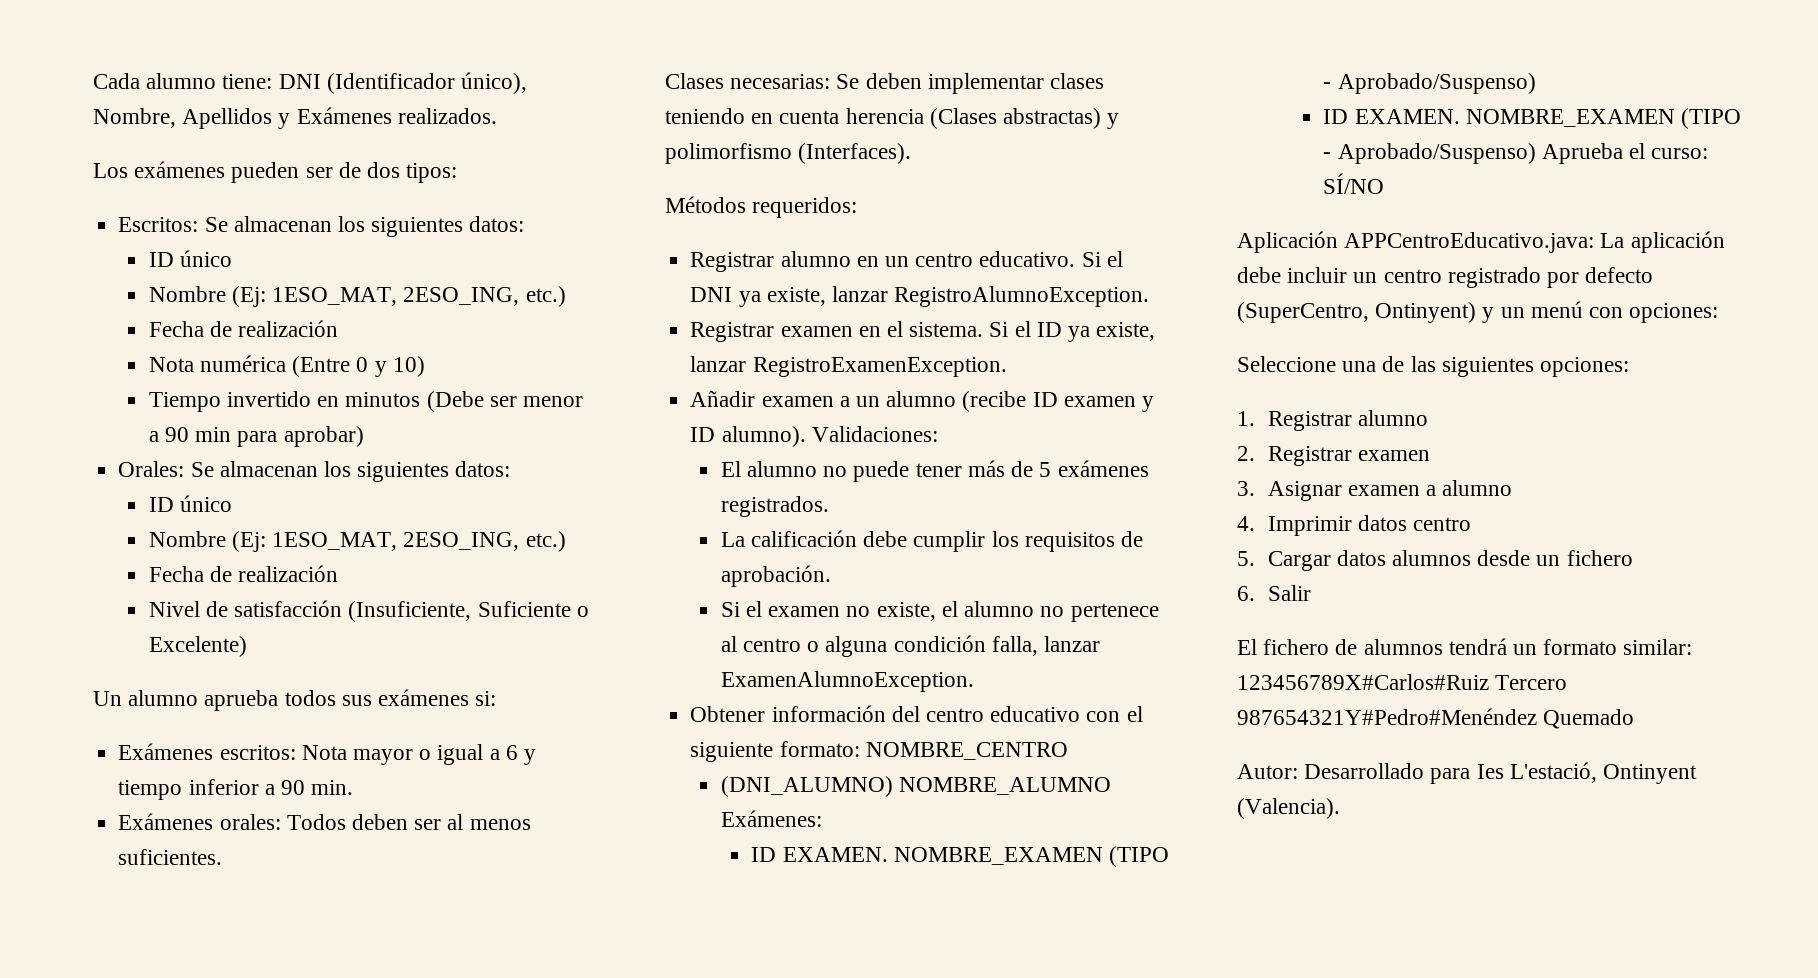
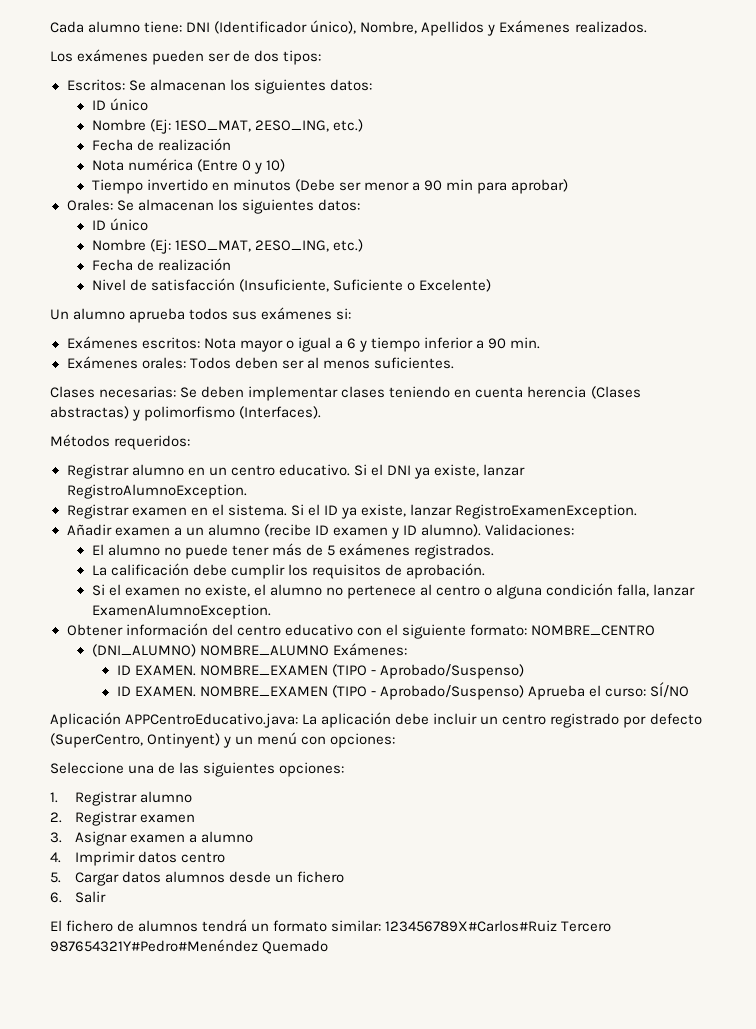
- Autor: Desarrollado para Ies L'estació, Ontinyent (Valencia).

